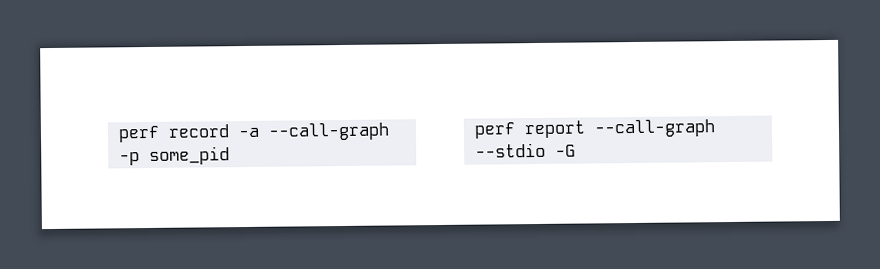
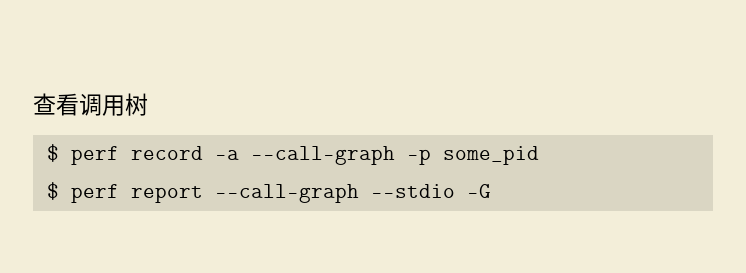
- perf record -a --call-graph -p some_pid
+ 查看调用树
+ $ perf record -a --call-graph -p some_pid
- perf report --call-graph --stdio -G
+ $ perf report --call-graph --stdio -G

